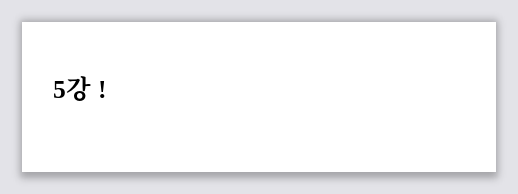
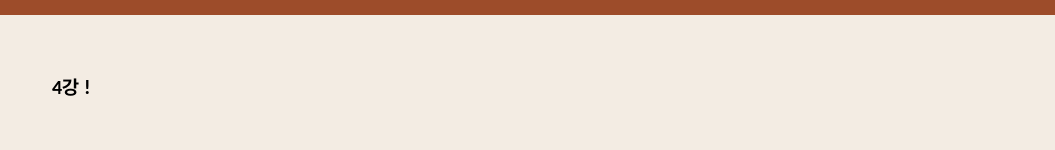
- 5강 !
+ 4강 !

